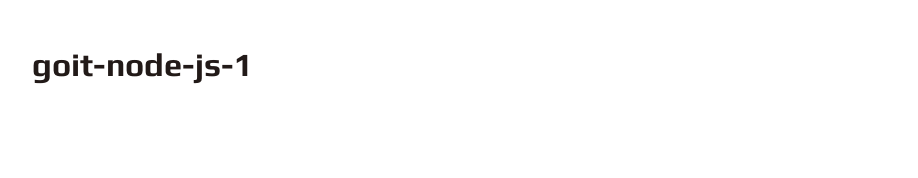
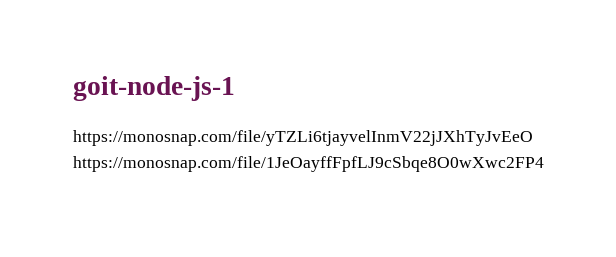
+ https://monosnap.com/file/yTZLi6tjayvelInmV22jJXhTyJvEeO https://monosnap.com/file/1JeOayffFpfLJ9cSbqe8O0wXwc2FP4

